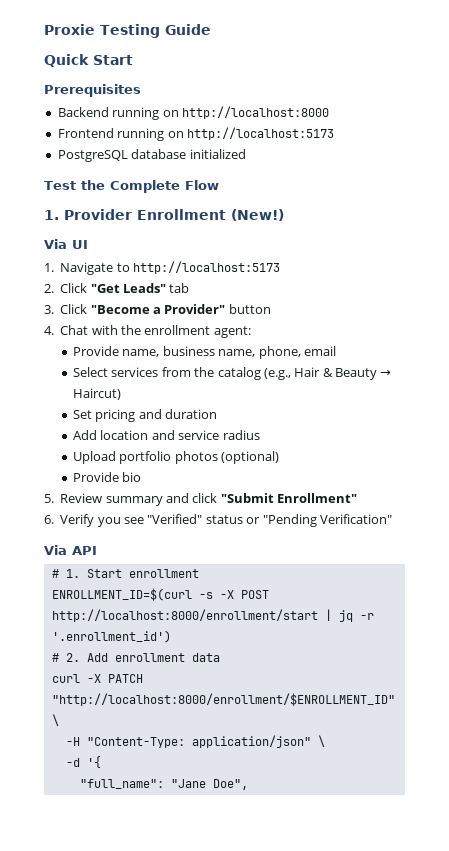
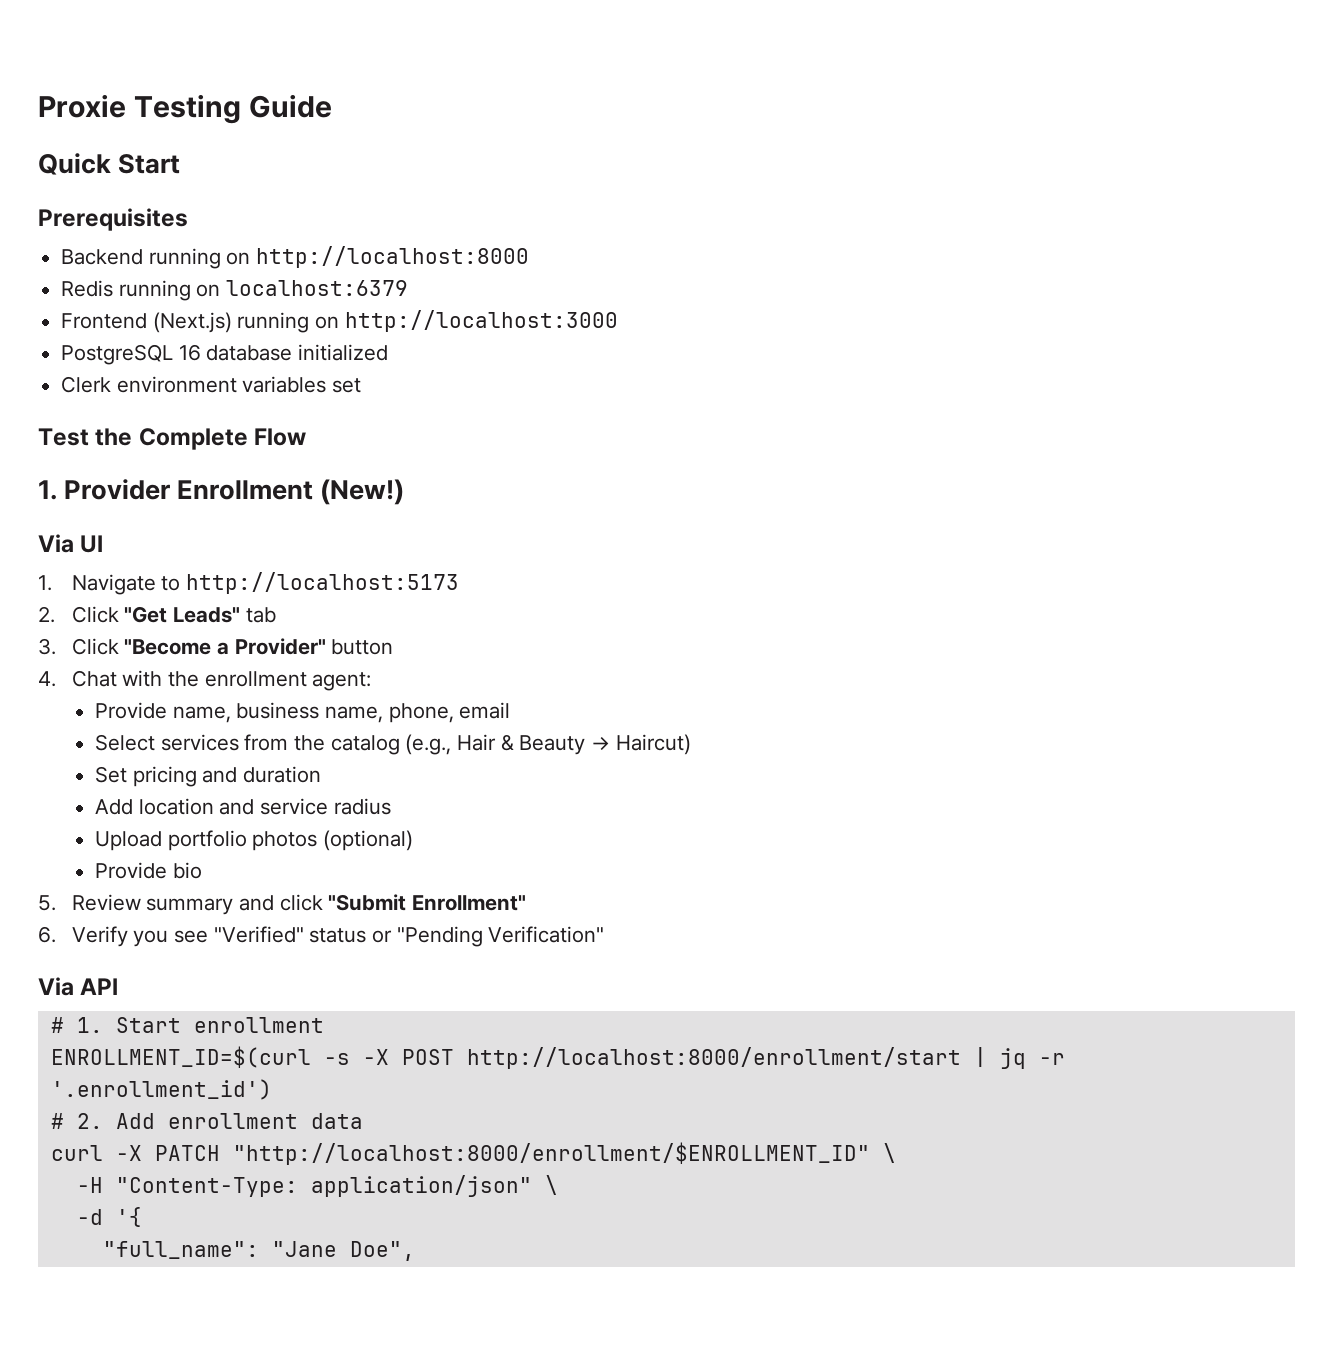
- Frontend running on http://localhost:5173
+ Redis running on localhost:6379
+ Frontend (Next.js) running on http://localhost:3000
- PostgreSQL database initialized
+ PostgreSQL 16 database initialized
+ Clerk environment variables set

